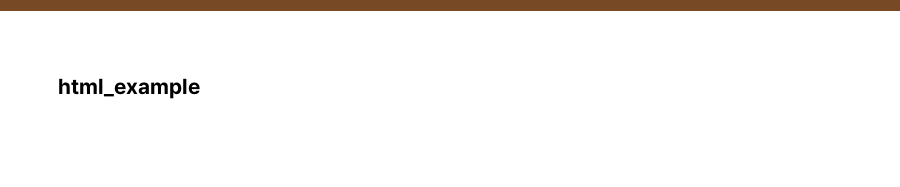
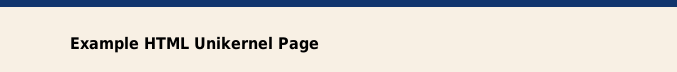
- html_example
+ Example HTML Unikernel Page

